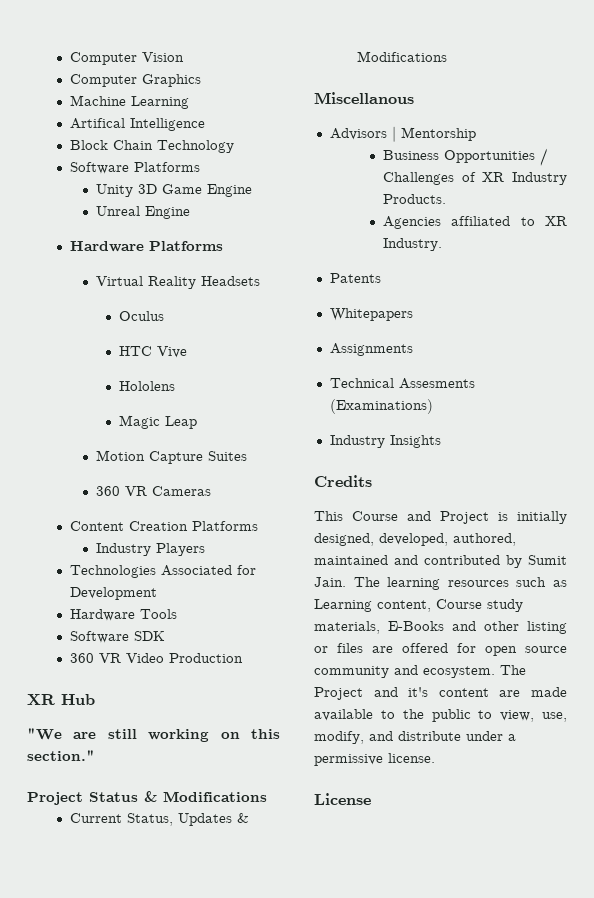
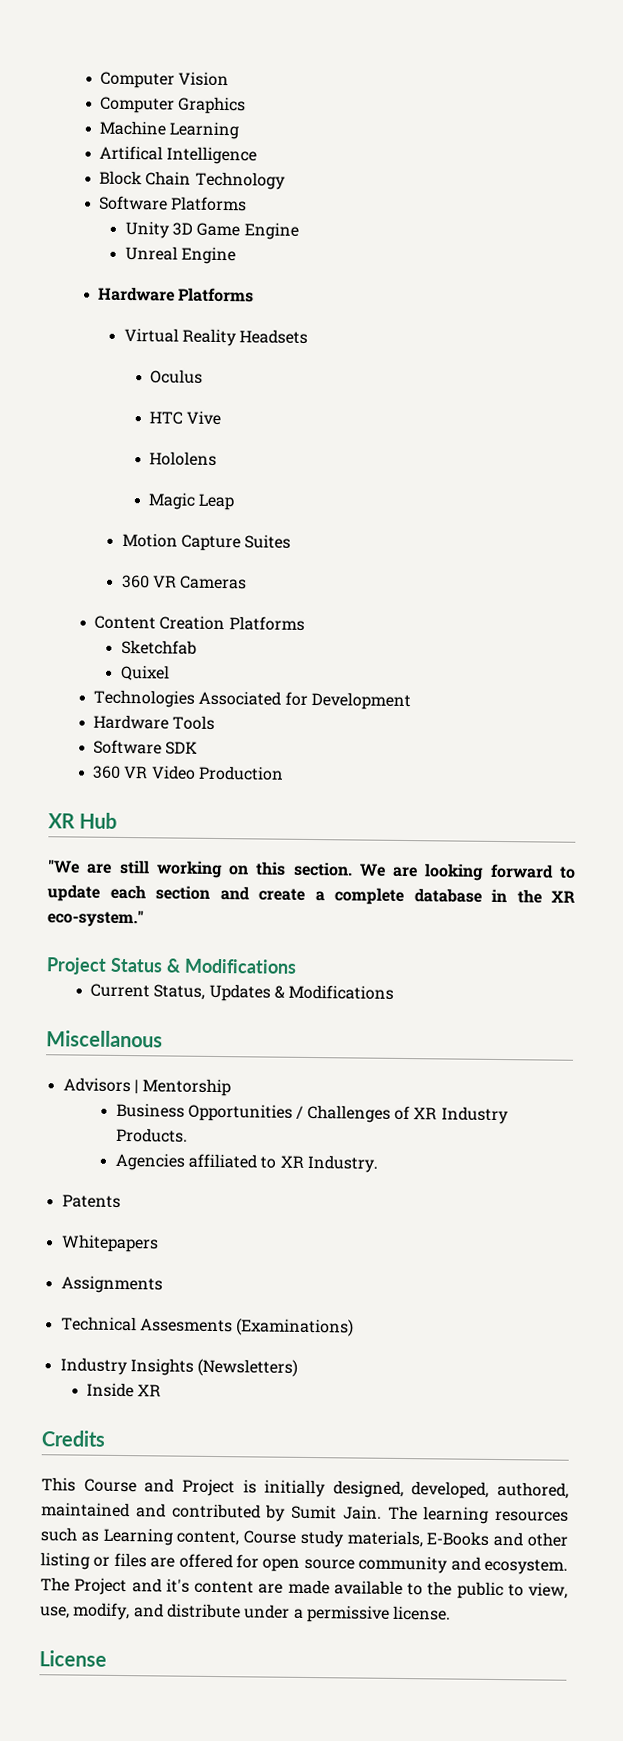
- Industry Players
+ Sketchfab
+ Quixel
- "We are still working on this section."
+ "We are still working on this section. We are looking forward to update each section and create a complete database in the XR eco-system."
- Industry Insights
+ Industry Insights (Newsletters)
+ Inside XR

